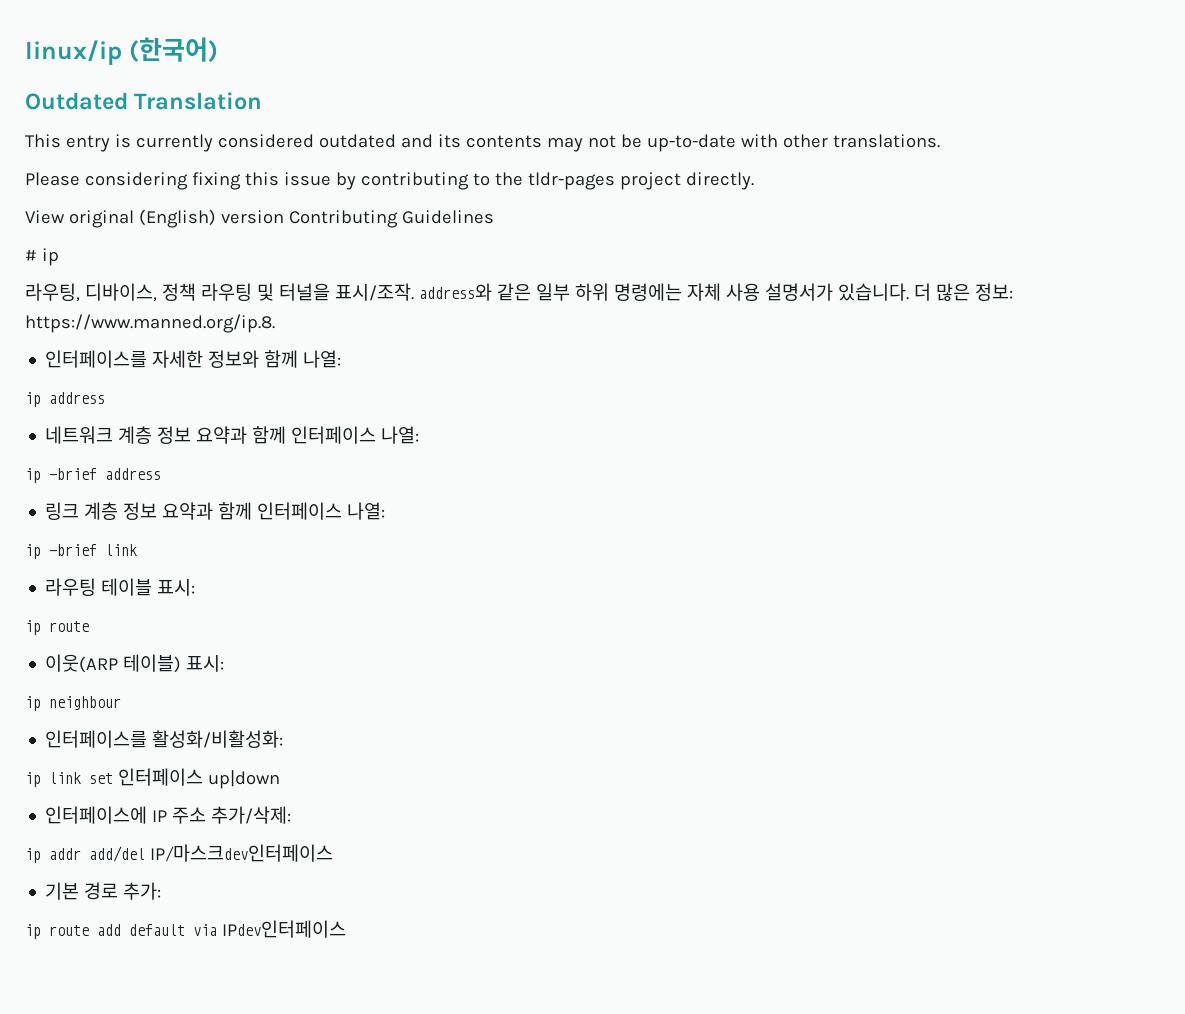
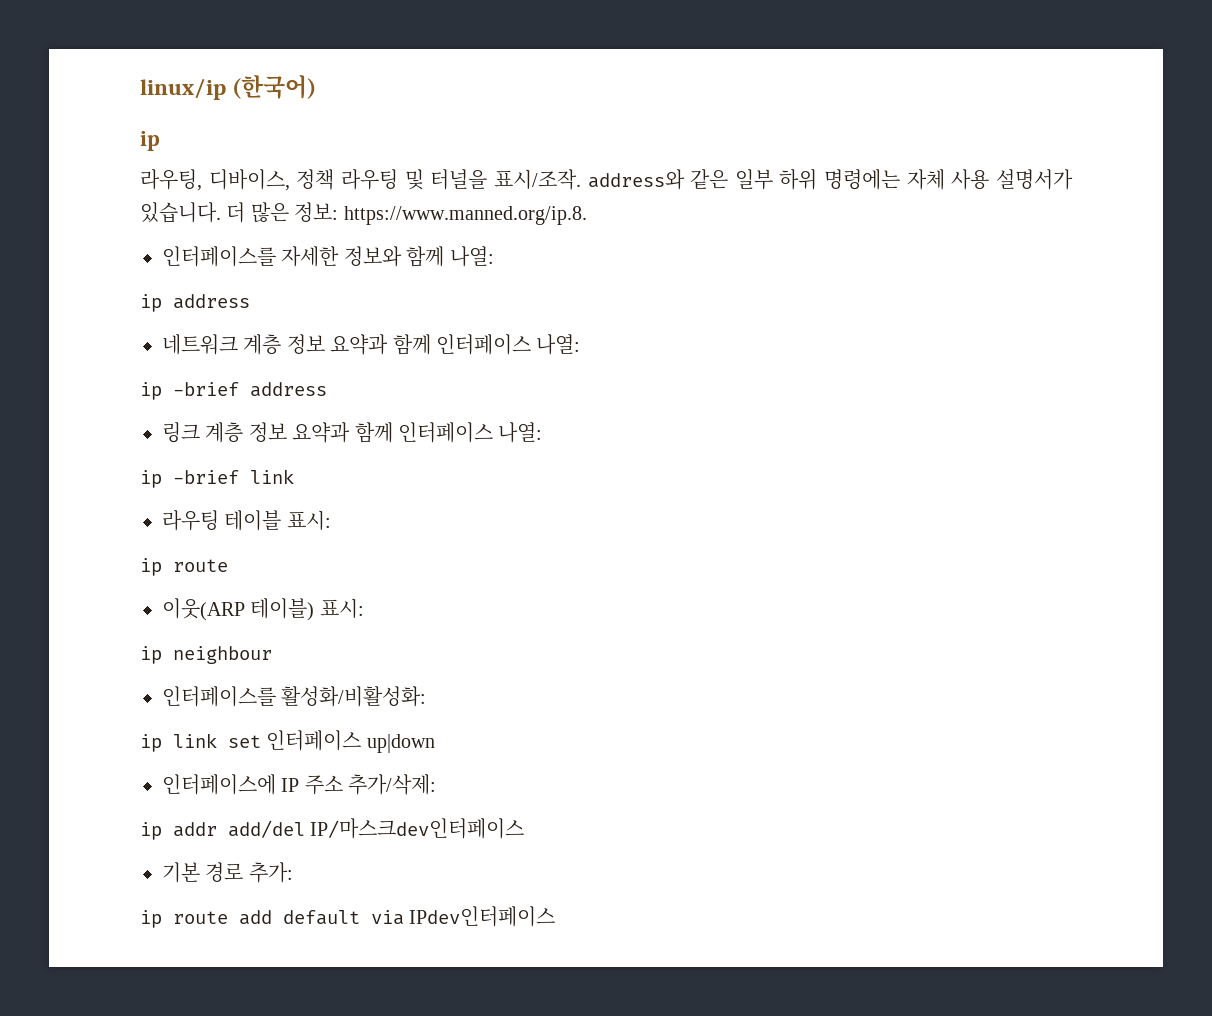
  linux/ip (한국어)
- Outdated Translation
- This entry is currently considered outdated and its contents may not be up-to-date with other translations.
- Please considering fixing this issue by contributing to the tldr-pages project directly.
- View original (English) version Contributing Guidelines
- # ip
+ ip

